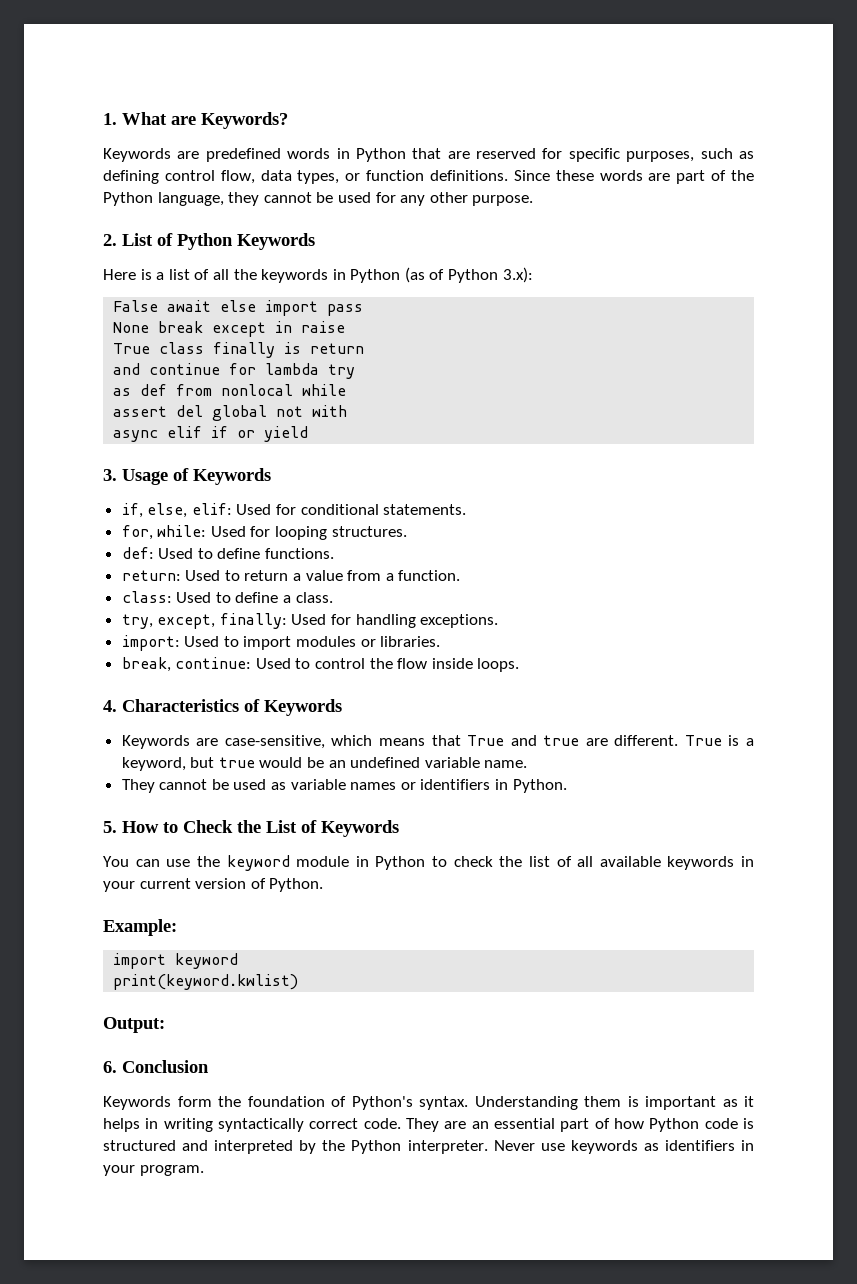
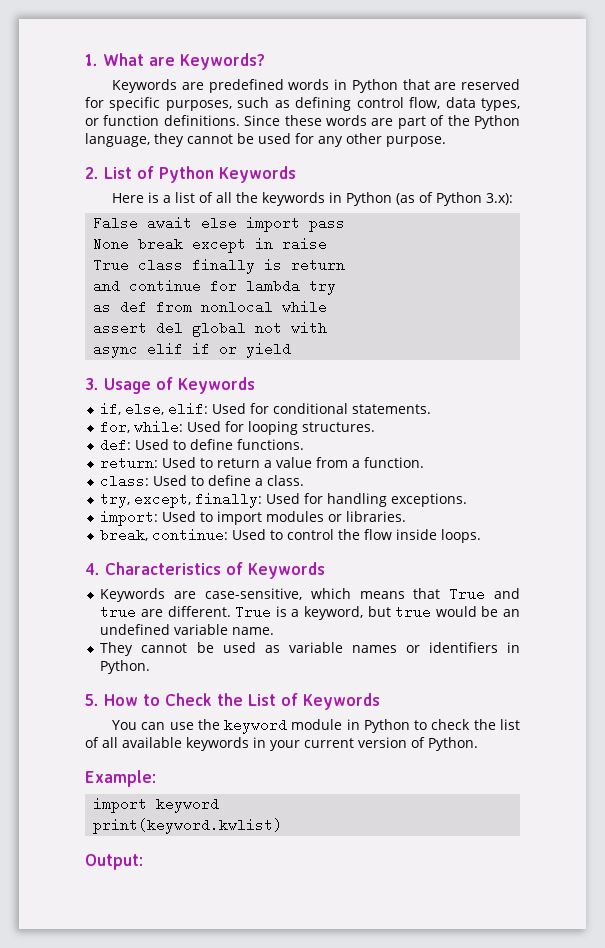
- 6. Conclusion
- Keywords form the foundation of Python's syntax. Understanding them is important as it helps in writing syntactically correct code. They are an essential part of how Python code is structured and interpreted by the Python interpreter. Never use keywords as identifiers in your program.

